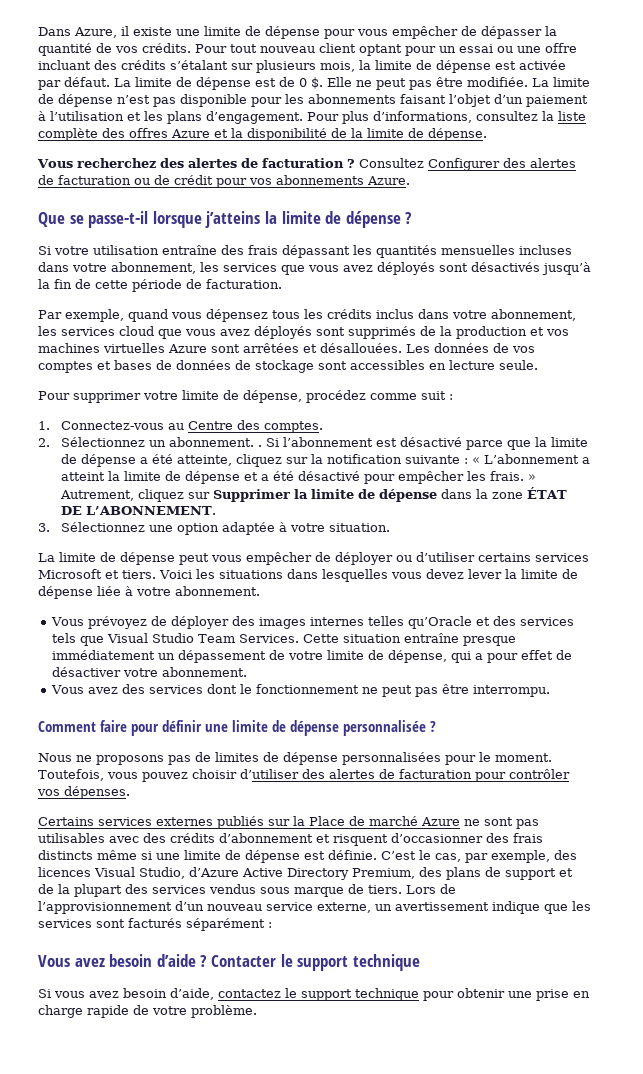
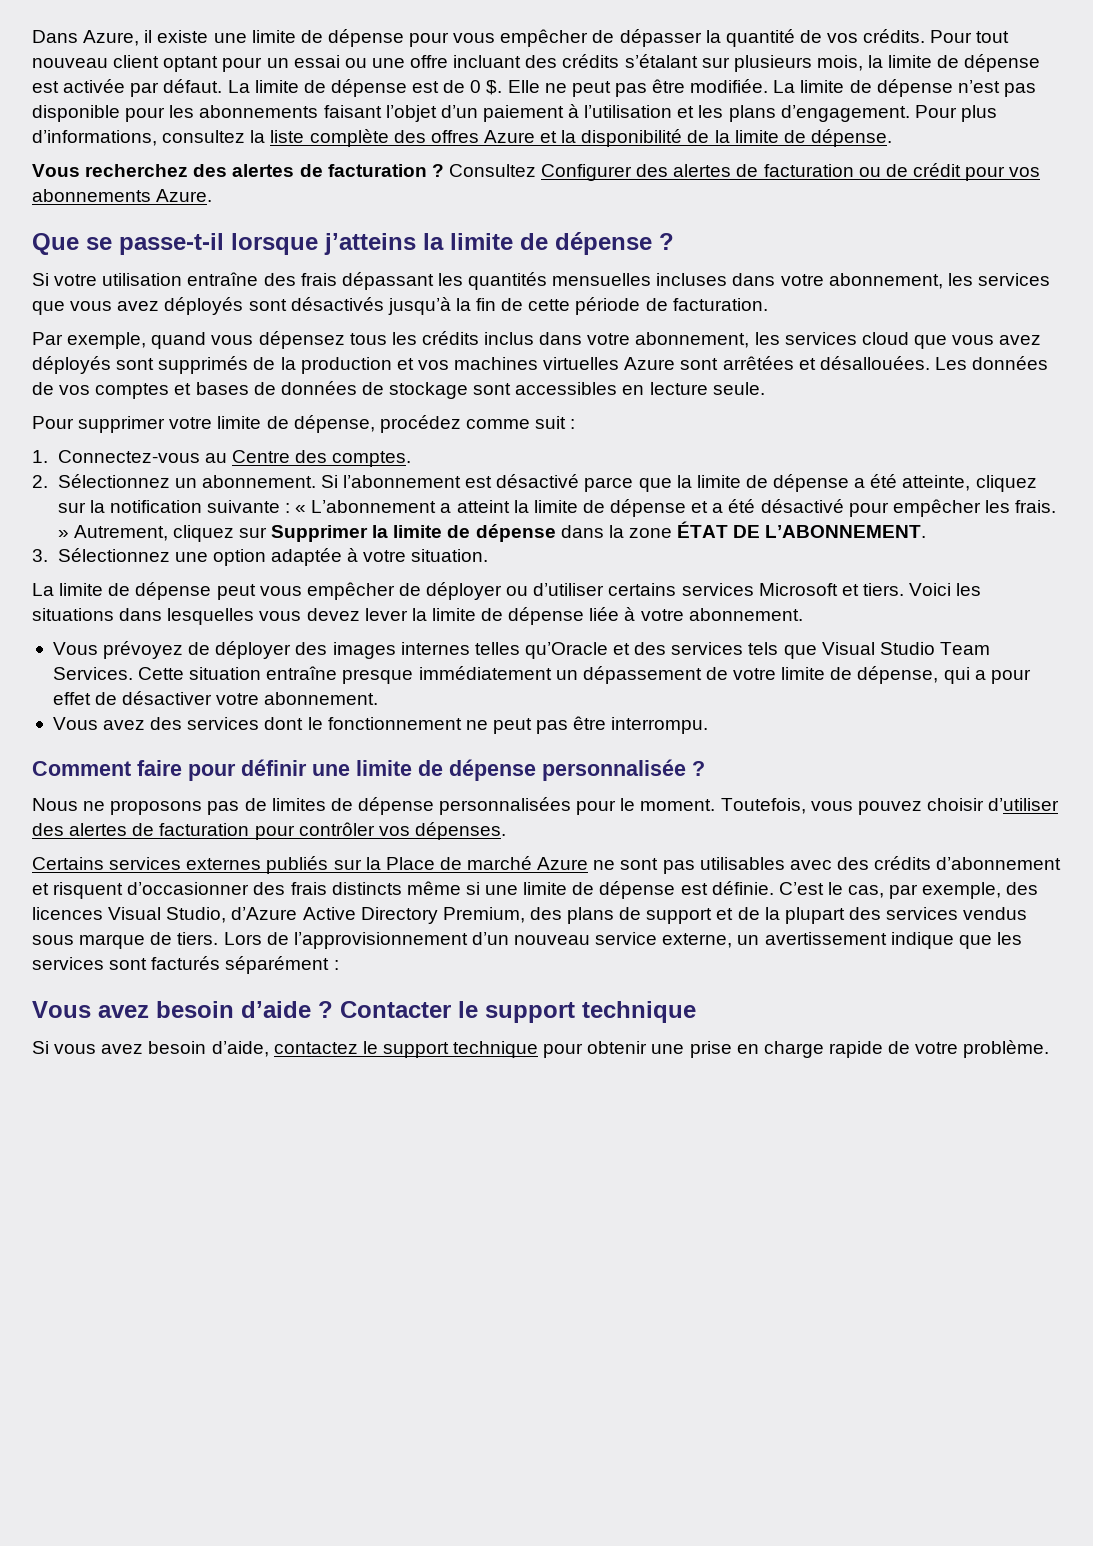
- 2. Sélectionnez un abonnement. .
+ 2. Sélectionnez un abonnement.

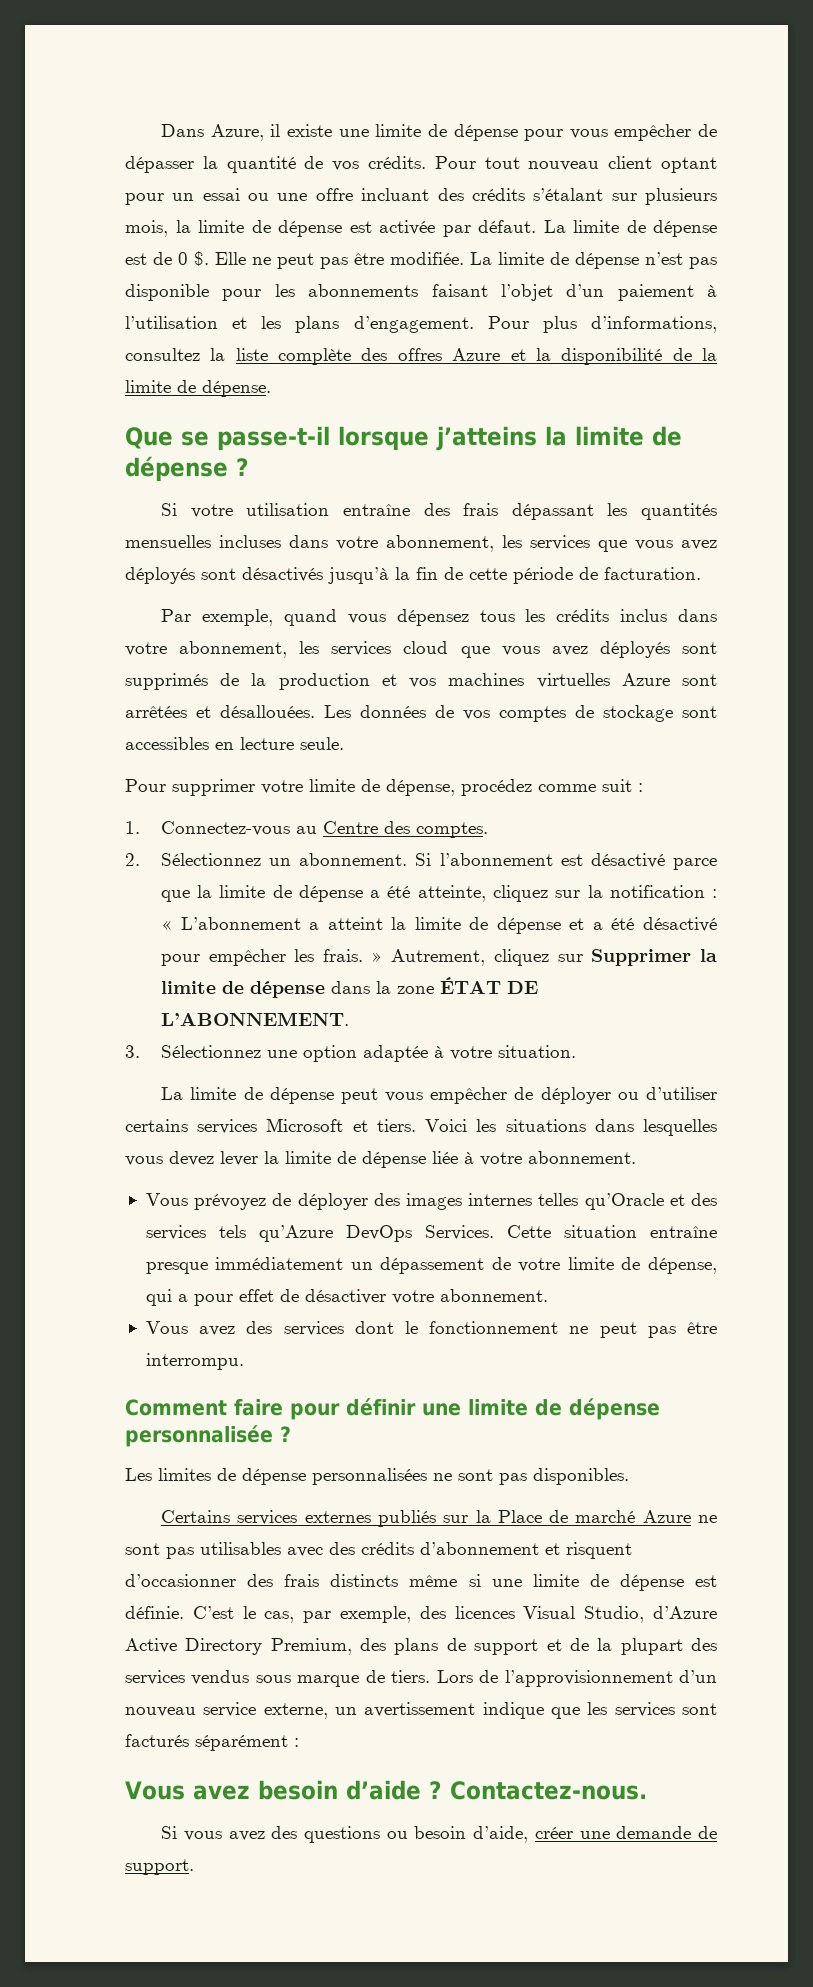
- Vous recherchez des alertes de facturation ? Consultez Configurer des alertes de facturation ou de crédit pour vos abonnements Azure.
- Les données de vos comptes et bases de données de stockage sont accessibles en lecture seule.
+ Les données de vos comptes de stockage sont accessibles en lecture seule.
- Si l’abonnement est désactivé parce que la limite de dépense a été atteinte, cliquez sur la notification suivante : « L’abonnement a atteint la limite de dépense et a été désactivé pour empêcher les frais. » Autrement, cliquez sur Supprimer la limite de dépense dans la zone ÉTAT DE L’ABONNEMENT.
+ Si l’abonnement est désactivé parce que la limite de dépense a été atteinte, cliquez sur la notification : « L’abonnement a atteint la limite de dépense et a été désactivé pour empêcher les frais. » Autrement, cliquez sur Supprimer la limite de dépense dans la zone ÉTAT DE L’ABONNEMENT.
- Vous prévoyez de déployer des images internes telles qu’Oracle et des services tels que Visual Studio Team Services.
+ Vous prévoyez de déployer des images internes telles qu’Oracle et des services tels qu’Azure DevOps Services.
- Nous ne proposons pas de limites de dépense personnalisées pour le moment. Toutefois, vous pouvez choisir d’utiliser des alertes de facturation pour contrôler vos dépenses.
+ Les limites de dépense personnalisées ne sont pas disponibles.
- Contacter le support technique
+ Contactez-nous.
- Si vous avez besoin d’aide, contactez le support technique pour obtenir une prise en charge rapide de votre problème.
+ Si vous avez des questions ou besoin d’aide, créer une demande de support.

